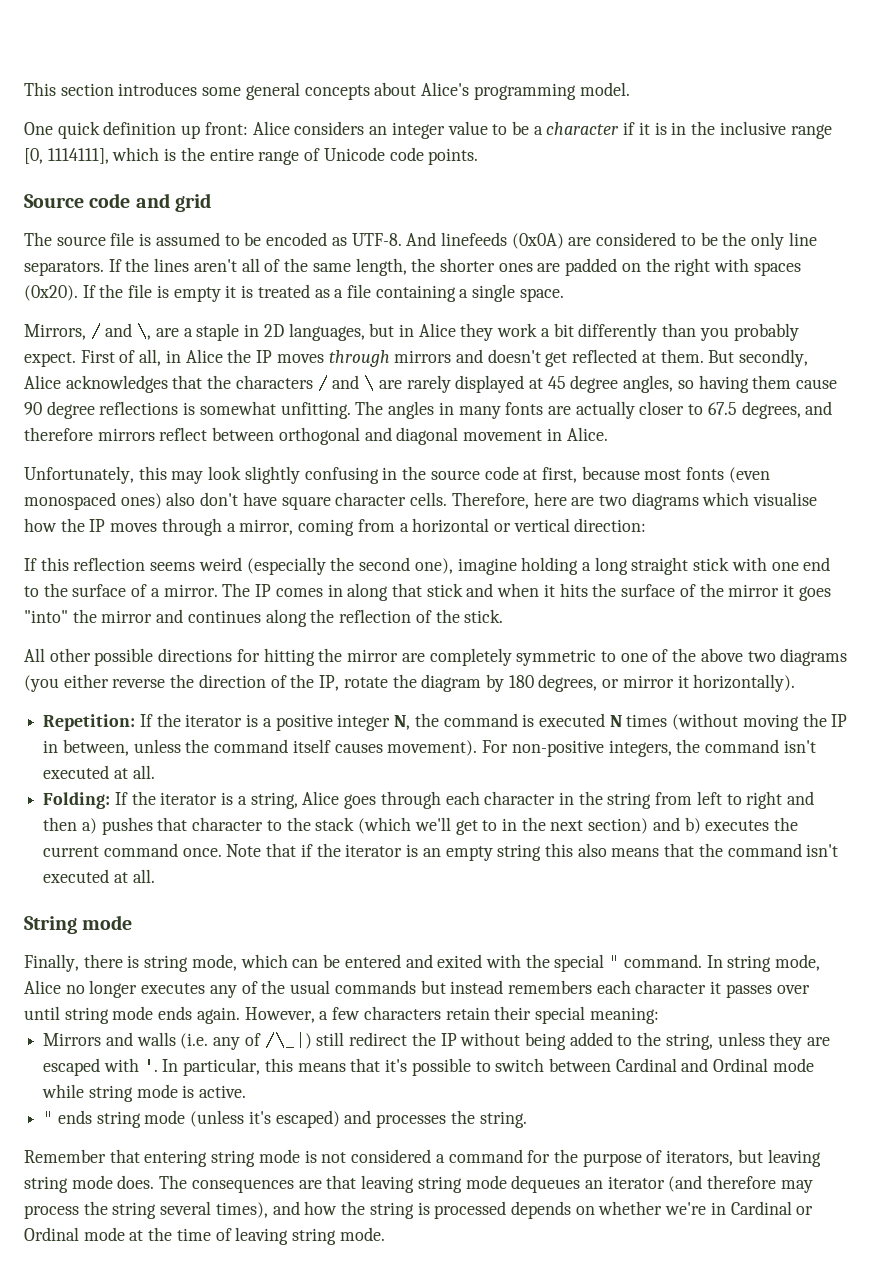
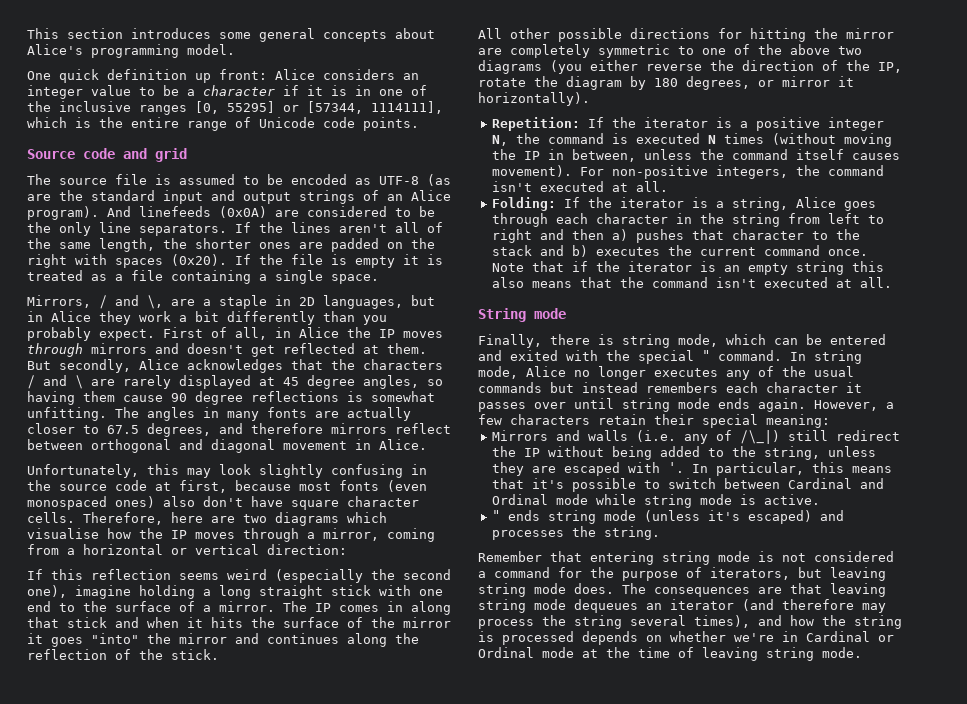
- One quick definition up front: Alice considers an integer value to be a character if it is in the inclusive range [0, 1114111], which is the entire range of Unicode code points.
+ One quick definition up front: Alice considers an integer value to be a character if it is in one of the inclusive ranges [0, 55295] or [57344, 1114111], which is the entire range of Unicode code points.
- The source file is assumed to be encoded as UTF-8.
+ The source file is assumed to be encoded as UTF-8 (as are the standard input and output strings of an Alice program).
- Folding: If the iterator is a string, Alice goes through each character in the string from left to right and then a) pushes that character to the stack (which we'll get to in the next section) and b) executes the current command once.
+ Folding: If the iterator is a string, Alice goes through each character in the string from left to right and then a) pushes that character to the stack and b) executes the current command once.

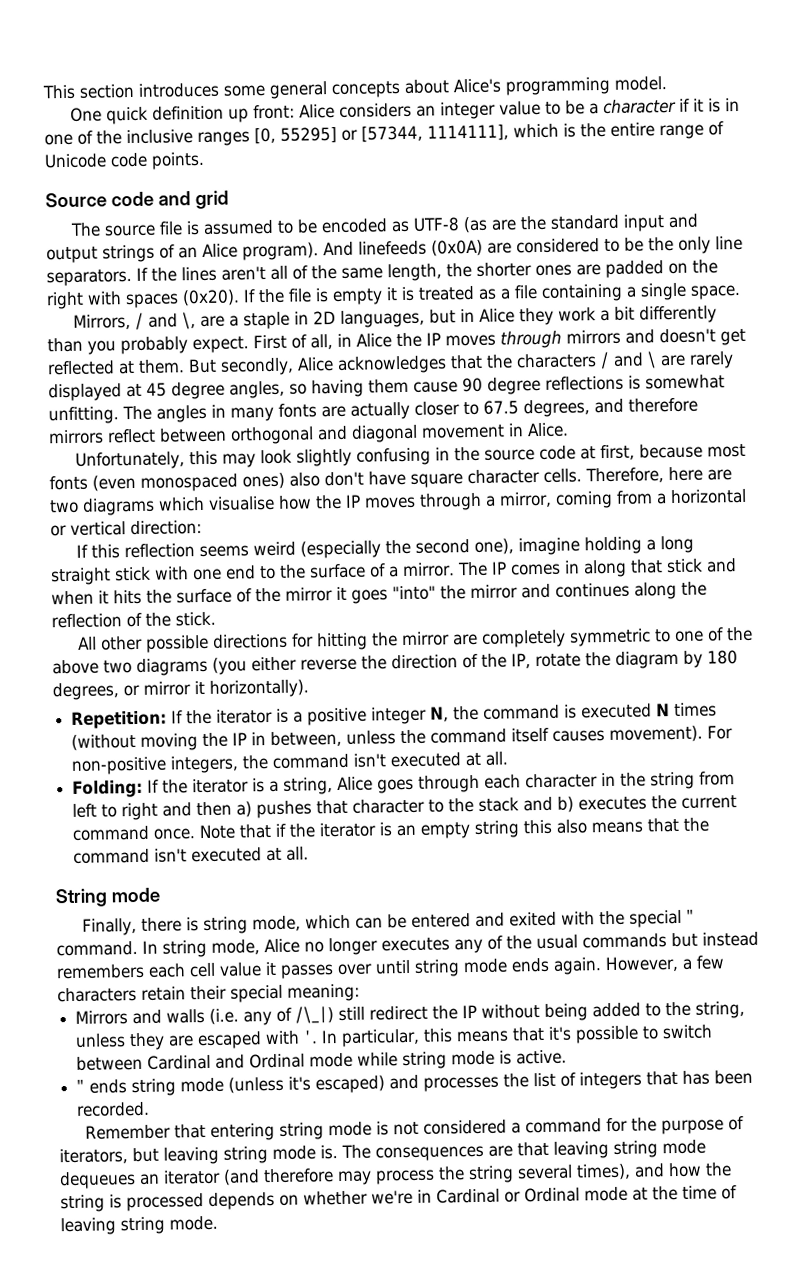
- In string mode, Alice no longer executes any of the usual commands but instead remembers each character it passes over until string mode ends again.
+ In string mode, Alice no longer executes any of the usual commands but instead remembers each cell value it passes over until string mode ends again.
- " ends string mode (unless it's escaped) and processes the string.
+ " ends string mode (unless it's escaped) and processes the list of integers that has been recorded.
- Remember that entering string mode is not considered a command for the purpose of iterators, but leaving string mode does.
+ Remember that entering string mode is not considered a command for the purpose of iterators, but leaving string mode is.

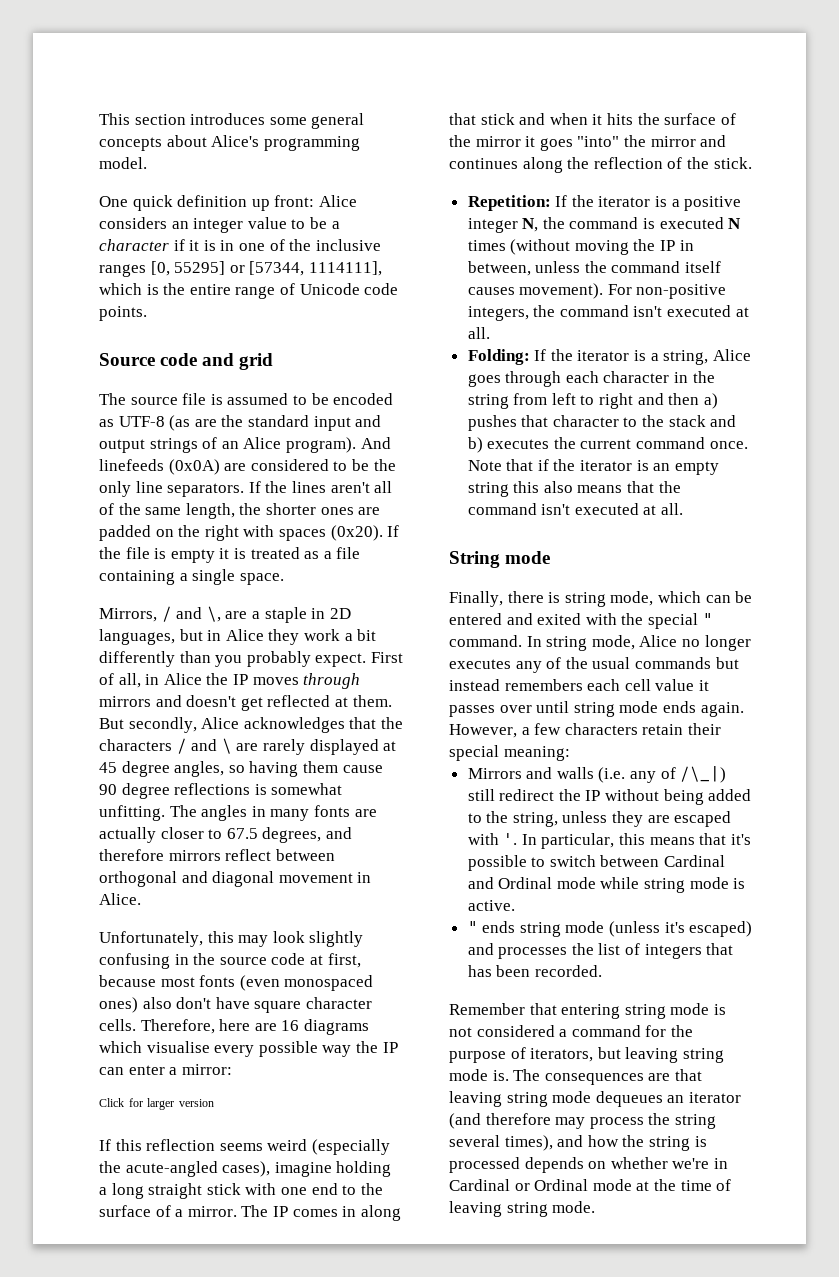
- Therefore, here are two diagrams which visualise how the IP moves through a mirror, coming from a horizontal or vertical direction:
+ Therefore, here are 16 diagrams which visualise every possible way the IP can enter a mirror:
+ Click for larger version
- If this reflection seems weird (especially the second one), imagine holding a long straight stick with one end to the surface of a mirror.
+ If this reflection seems weird (especially the acute-angled cases), imagine holding a long straight stick with one end to the surface of a mirror.
- All other possible directions for hitting the mirror are completely symmetric to one of the above two diagrams (you either reverse the direction of the IP, rotate the diagram by 180 degrees, or mirror it horizontally).

